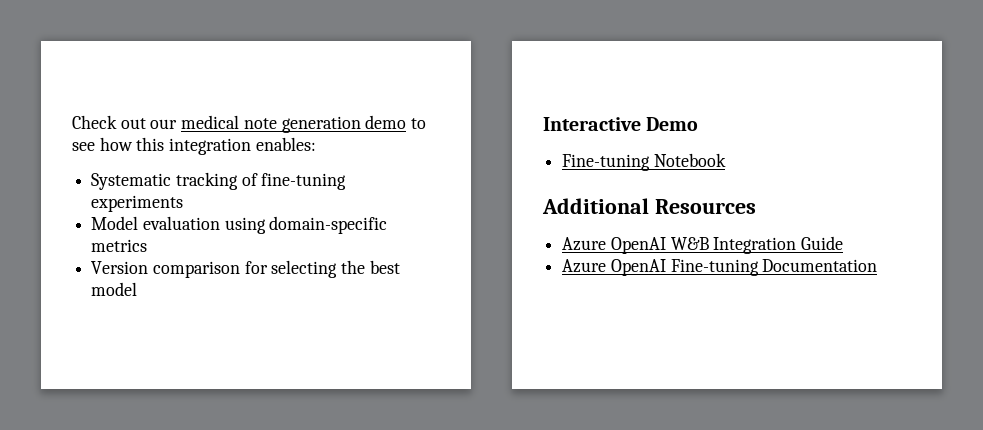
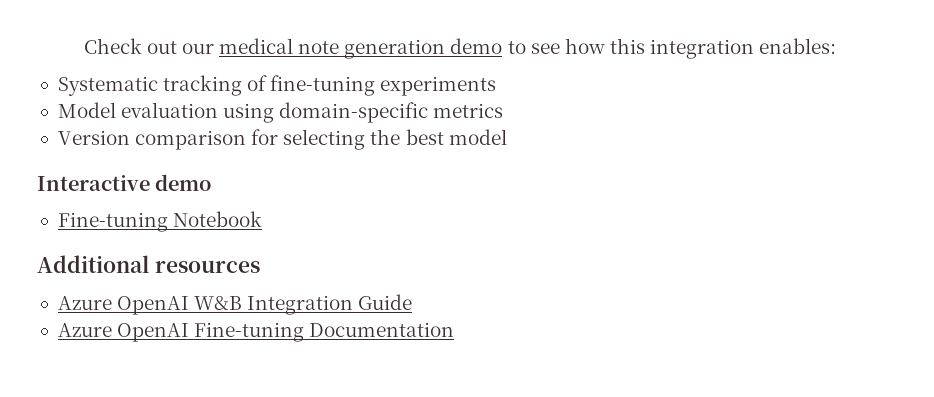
- Interactive Demo
+ Interactive demo
- Additional Resources
+ Additional resources

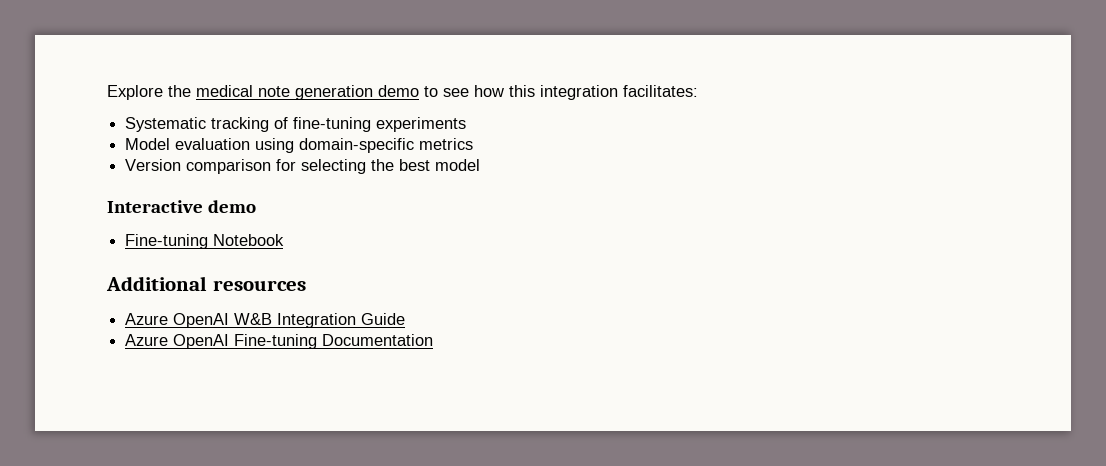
- Check out our medical note generation demo to see how this integration enables:
+ Explore the medical note generation demo to see how this integration facilitates:

